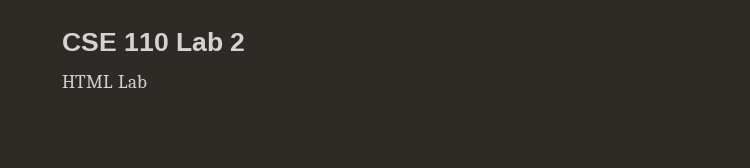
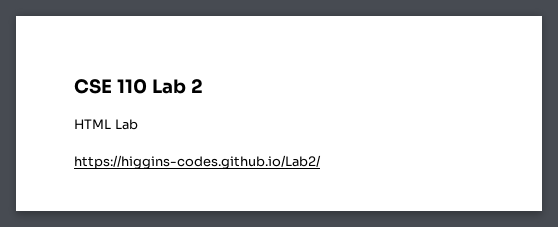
+ https://higgins-codes.github.io/Lab2/

